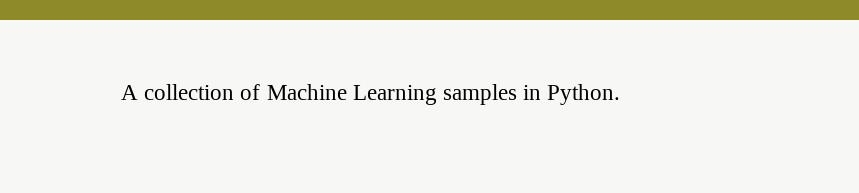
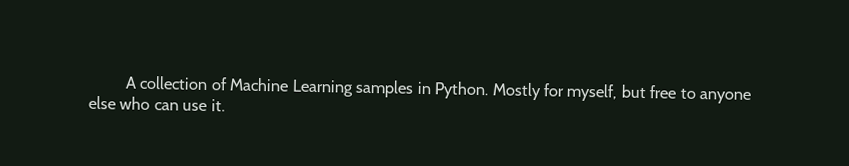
+ Mostly for myself, but free to anyone else who can use it.

